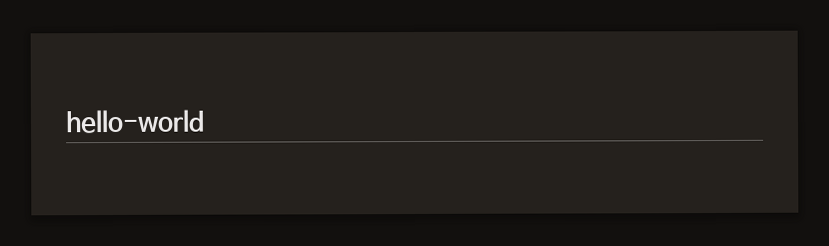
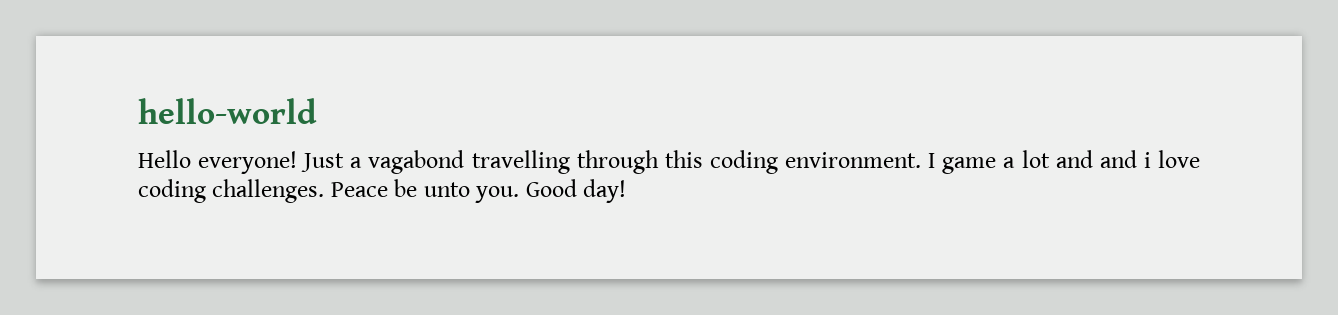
+ Hello everyone! Just a vagabond travelling through this coding environment. I game a lot and and i love coding challenges. Peace be unto you. Good day!

